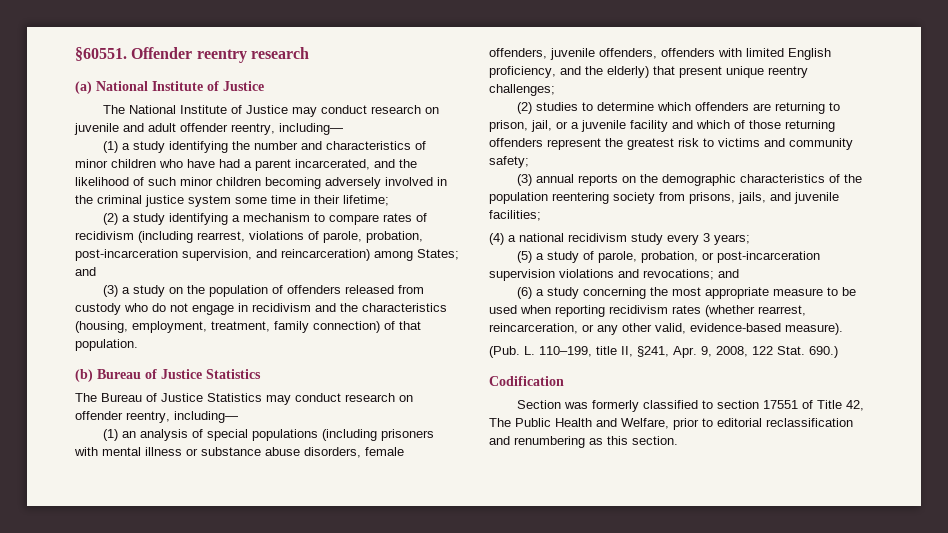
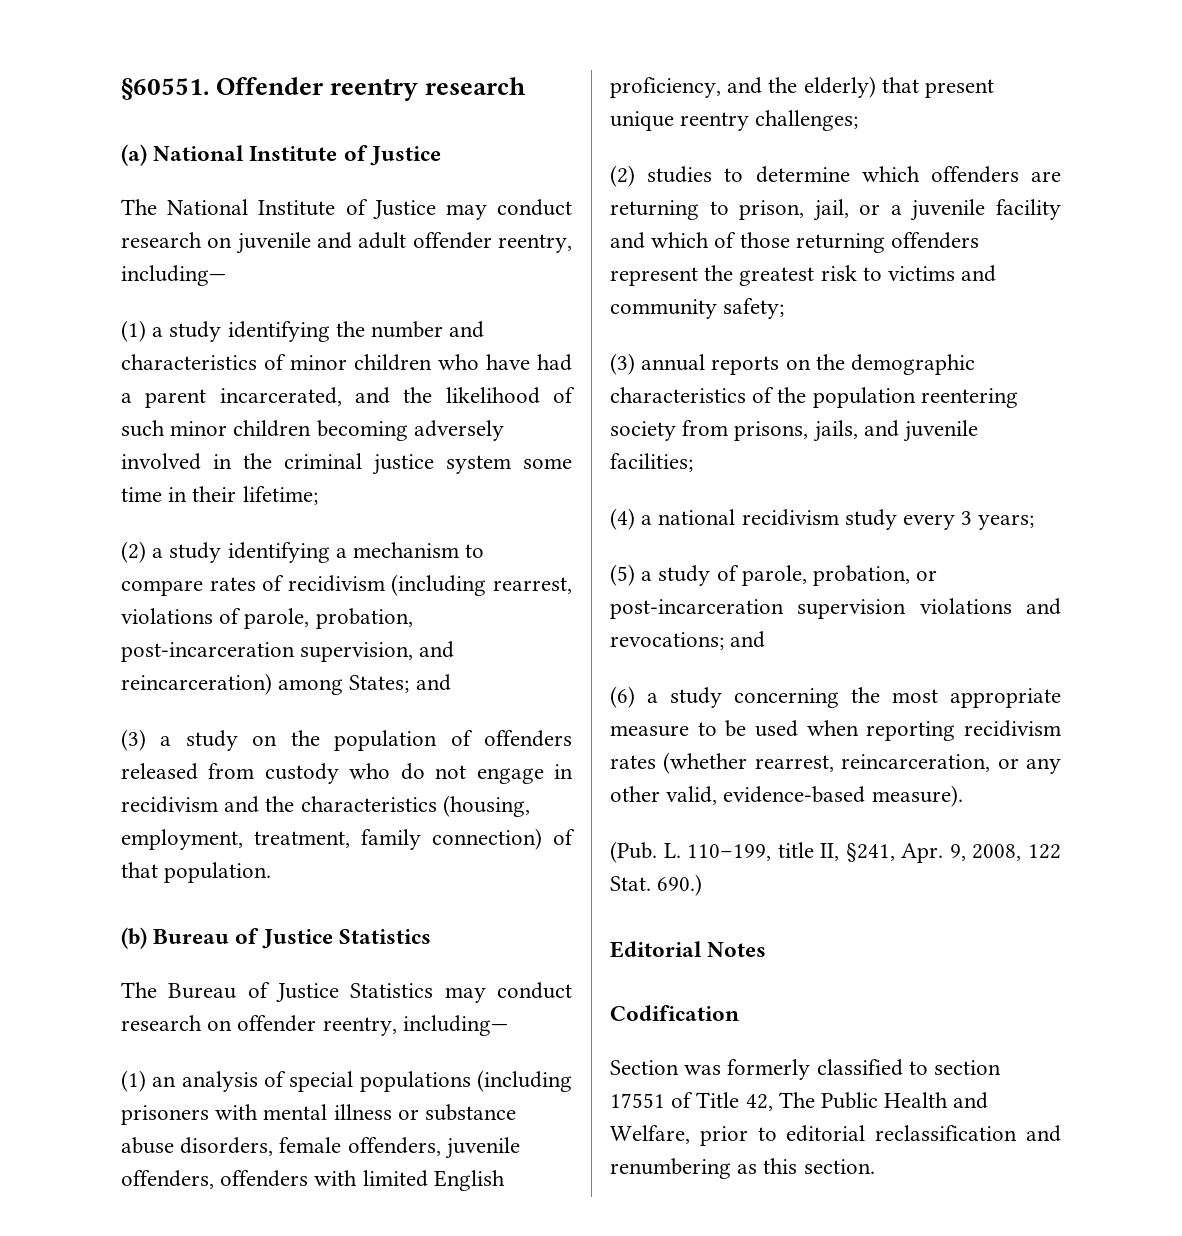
+ Editorial Notes

